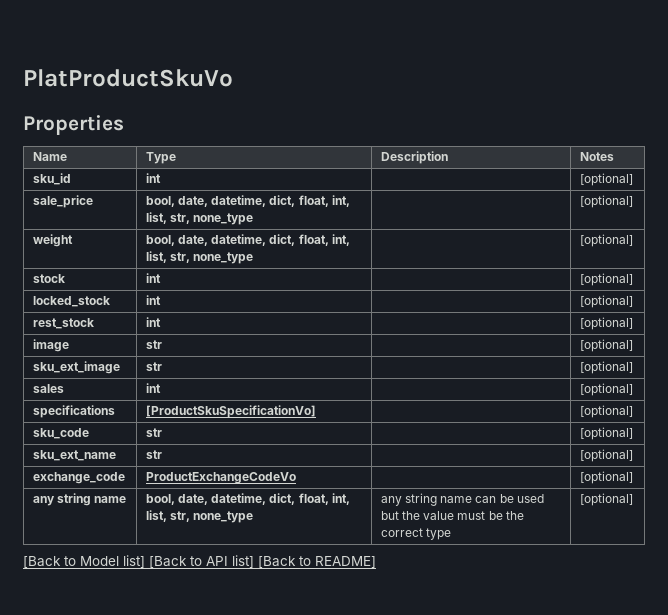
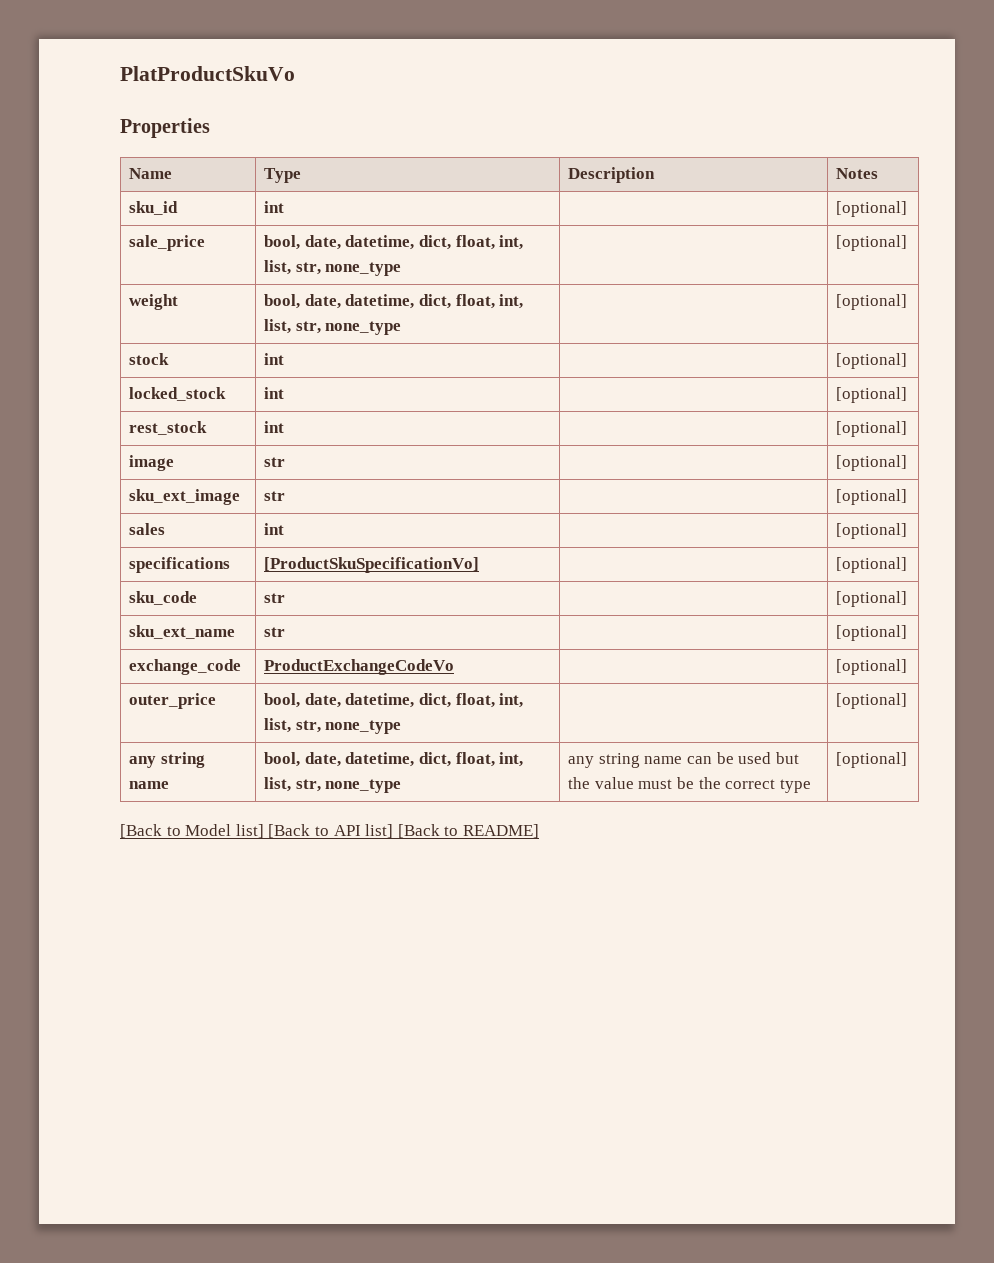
+ outer_price | bool, date, datetime, dict, float, int, list, str, none_type | | [optional]

